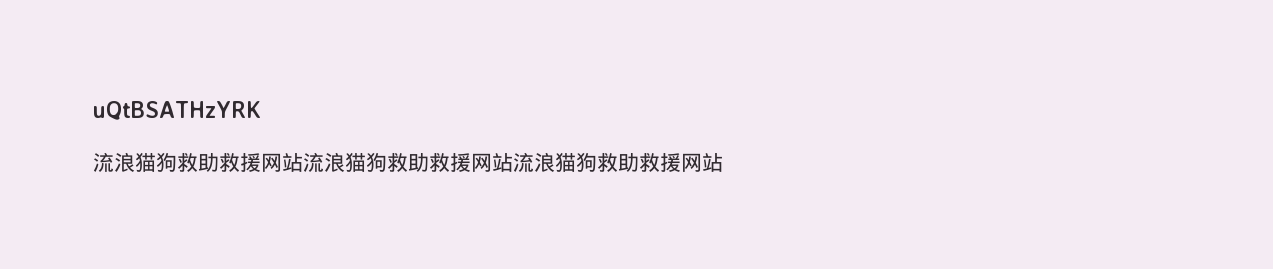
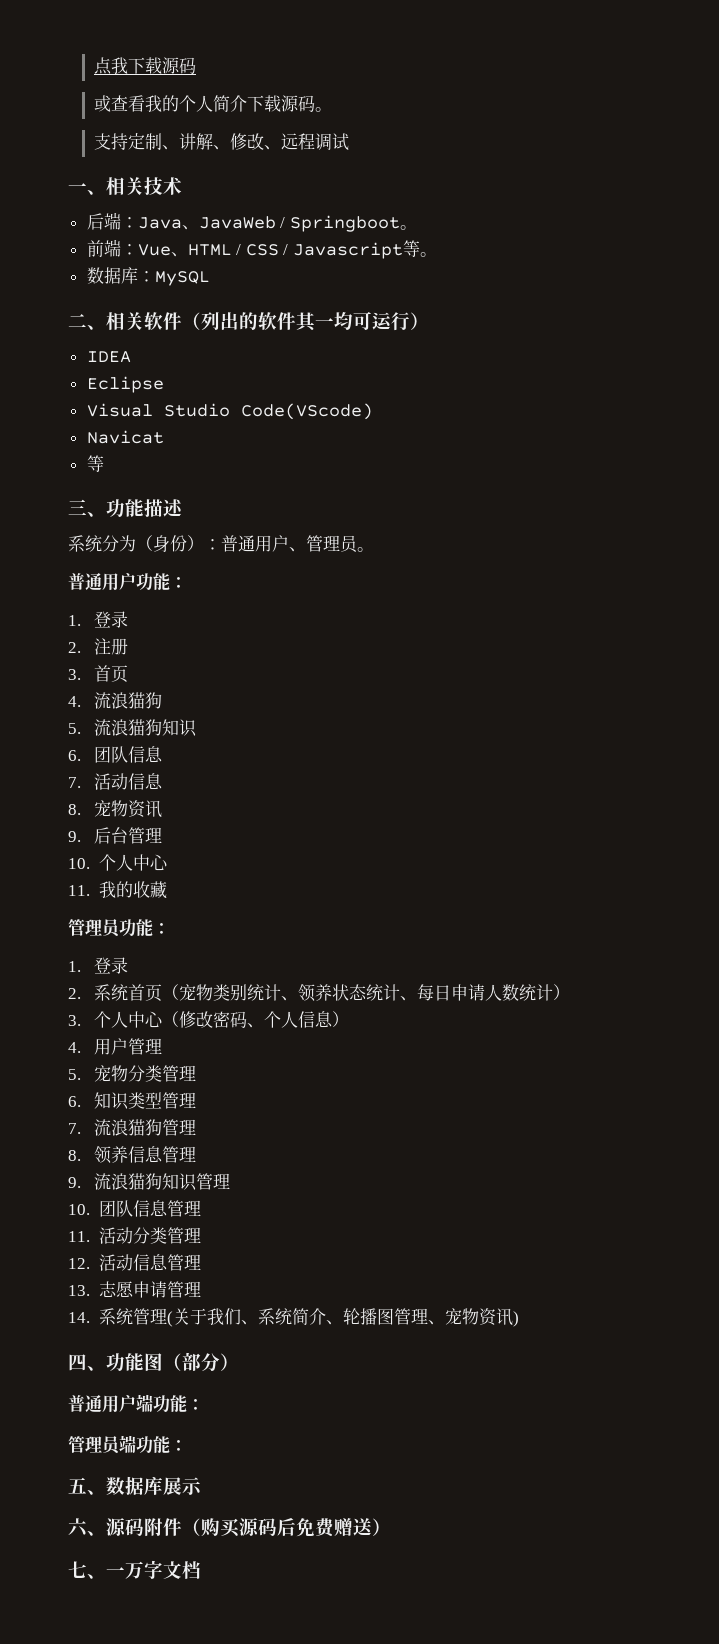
- uQtBSATHzYRK
- 流浪猫狗救助救援网站流浪猫狗救助救援网站流浪猫狗救助救援网站
+ 点我下载源码
+ 或查看我的个人简介下载源码。
+ 支持定制、讲解、修改、远程调试
+ 一、相关技术
+ 后端：Java、JavaWeb / Springboot。
+ 前端：Vue、HTML / CSS / Javascript等。
+ 数据库：MySQL
+ 二、相关软件（列出的软件其一均可运行）
+ IDEA
+ Eclipse
+ Visual Studio Code(VScode)
+ Navicat
+ 等
+ 三、功能描述
+ 系统分为（身份）：普通用户、管理员。
+ 普通用户功能：
+ 1.登录
+ 2.注册
+ 3.首页
+ 4.流浪猫狗
+ 5.流浪猫狗知识
+ 6.团队信息
+ 7.活动信息
+ 8.宠物资讯
+ 9.后台管理
+ 10.个人中心
+ 11.我的收藏
+ 管理员功能：
+ 1.登录
+ 2.系统首页（宠物类别统计、领养状态统计、每日申请人数统计）
+ 3.个人中心（修改密码、个人信息）
+ 4.用户管理
+ 5.宠物分类管理
+ 6.知识类型管理
+ 7.流浪猫狗管理
+ 8.领养信息管理
+ 9.流浪猫狗知识管理
+ 10.团队信息管理
+ 11.活动分类管理
+ 12.活动信息管理
+ 13.志愿申请管理
+ 14.系统管理(关于我们、系统简介、轮播图管理、宠物资讯)
+ 四、功能图（部分）
+ 普通用户端功能：
+ 管理员端功能：
+ 五、数据库展示
+ 六、源码附件（购买源码后免费赠送）
+ 七、一万字文档

